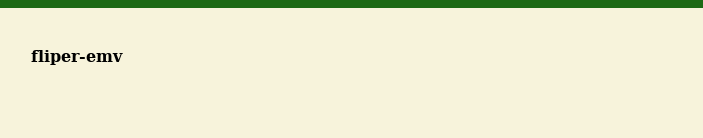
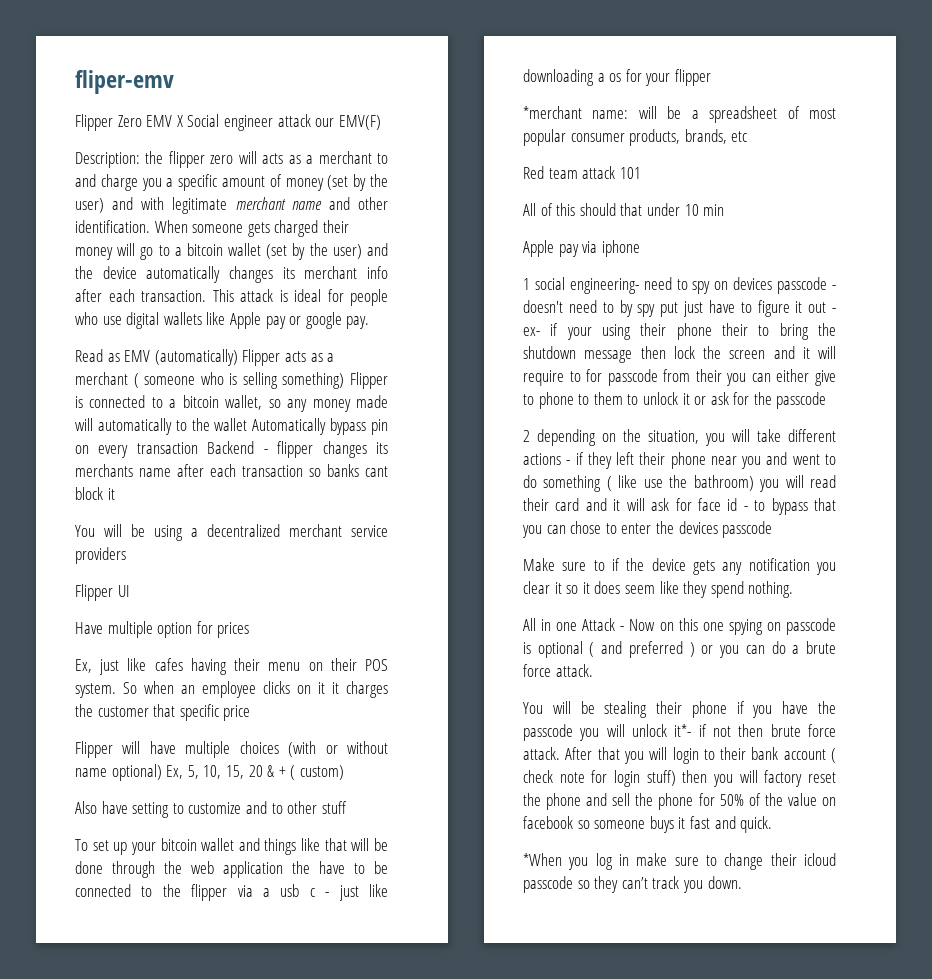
+ Flipper Zero EMV X Social engineer attack our EMV(F)
+ Description: the flipper zero will acts as a merchant to and charge you a specific amount of money (set by the user) and with legitimate merchant name and other identification. When someone gets charged their money will go to a bitcoin wallet (set by the user) and the device automatically changes its merchant info after each transaction. This attack is ideal for people who use digital wallets like Apple pay or google pay.
+ Read as EMV (automatically) Flipper acts as a merchant ( someone who is selling something) Flipper is connected to a bitcoin wallet, so any money made will automatically to the wallet Automatically bypass pin on every transaction Backend - flipper changes its merchants name after each transaction so banks cant block it
+ You will be using a decentralized merchant service providers
+ Flipper UI
+ Have multiple option for prices
+ Ex, just like cafes having their menu on their POS system. So when an employee clicks on it it charges the customer that specific price
+ Flipper will have multiple choices (with or without name optional) Ex, 5, 10, 15, 20 & + ( custom)
+ Also have setting to customize and to other stuff
+ To set up your bitcoin wallet and things like that will be done through the web application the have to be connected to the flipper via a usb c - just like downloading a os for your flipper
+ *merchant name: will be a spreadsheet of most popular consumer products, brands, etc
+ Red team attack 101
+ All of this should that under 10 min
+ Apple pay via iphone
+ 1 social engineering- need to spy on devices passcode - doesn't need to by spy put just have to figure it out - ex- if your using their phone their to bring the shutdown message then lock the screen and it will require to for passcode from their you can either give to phone to them to unlock it or ask for the passcode
+ 2 depending on the situation, you will take different actions - if they left their phone near you and went to do something ( like use the bathroom) you will read their card and it will ask for face id - to bypass that you can chose to enter the devices passcode
+ Make sure to if the device gets any notification you clear it so it does seem like they spend nothing.
+ All in one Attack - Now on this one spying on passcode is optional ( and preferred ) or you can do a brute force attack.
+ You will be stealing their phone if you have the passcode you will unlock it*- if not then brute force attack. After that you will login to their bank account ( check note for login stuff) then you will factory reset the phone and sell the phone for 50% of the value on facebook so someone buys it fast and quick.
+ *When you log in make sure to change their icloud passcode so they can’t track you down.

